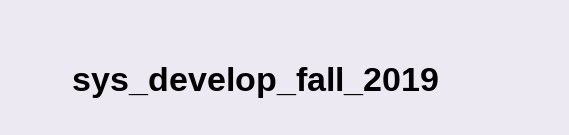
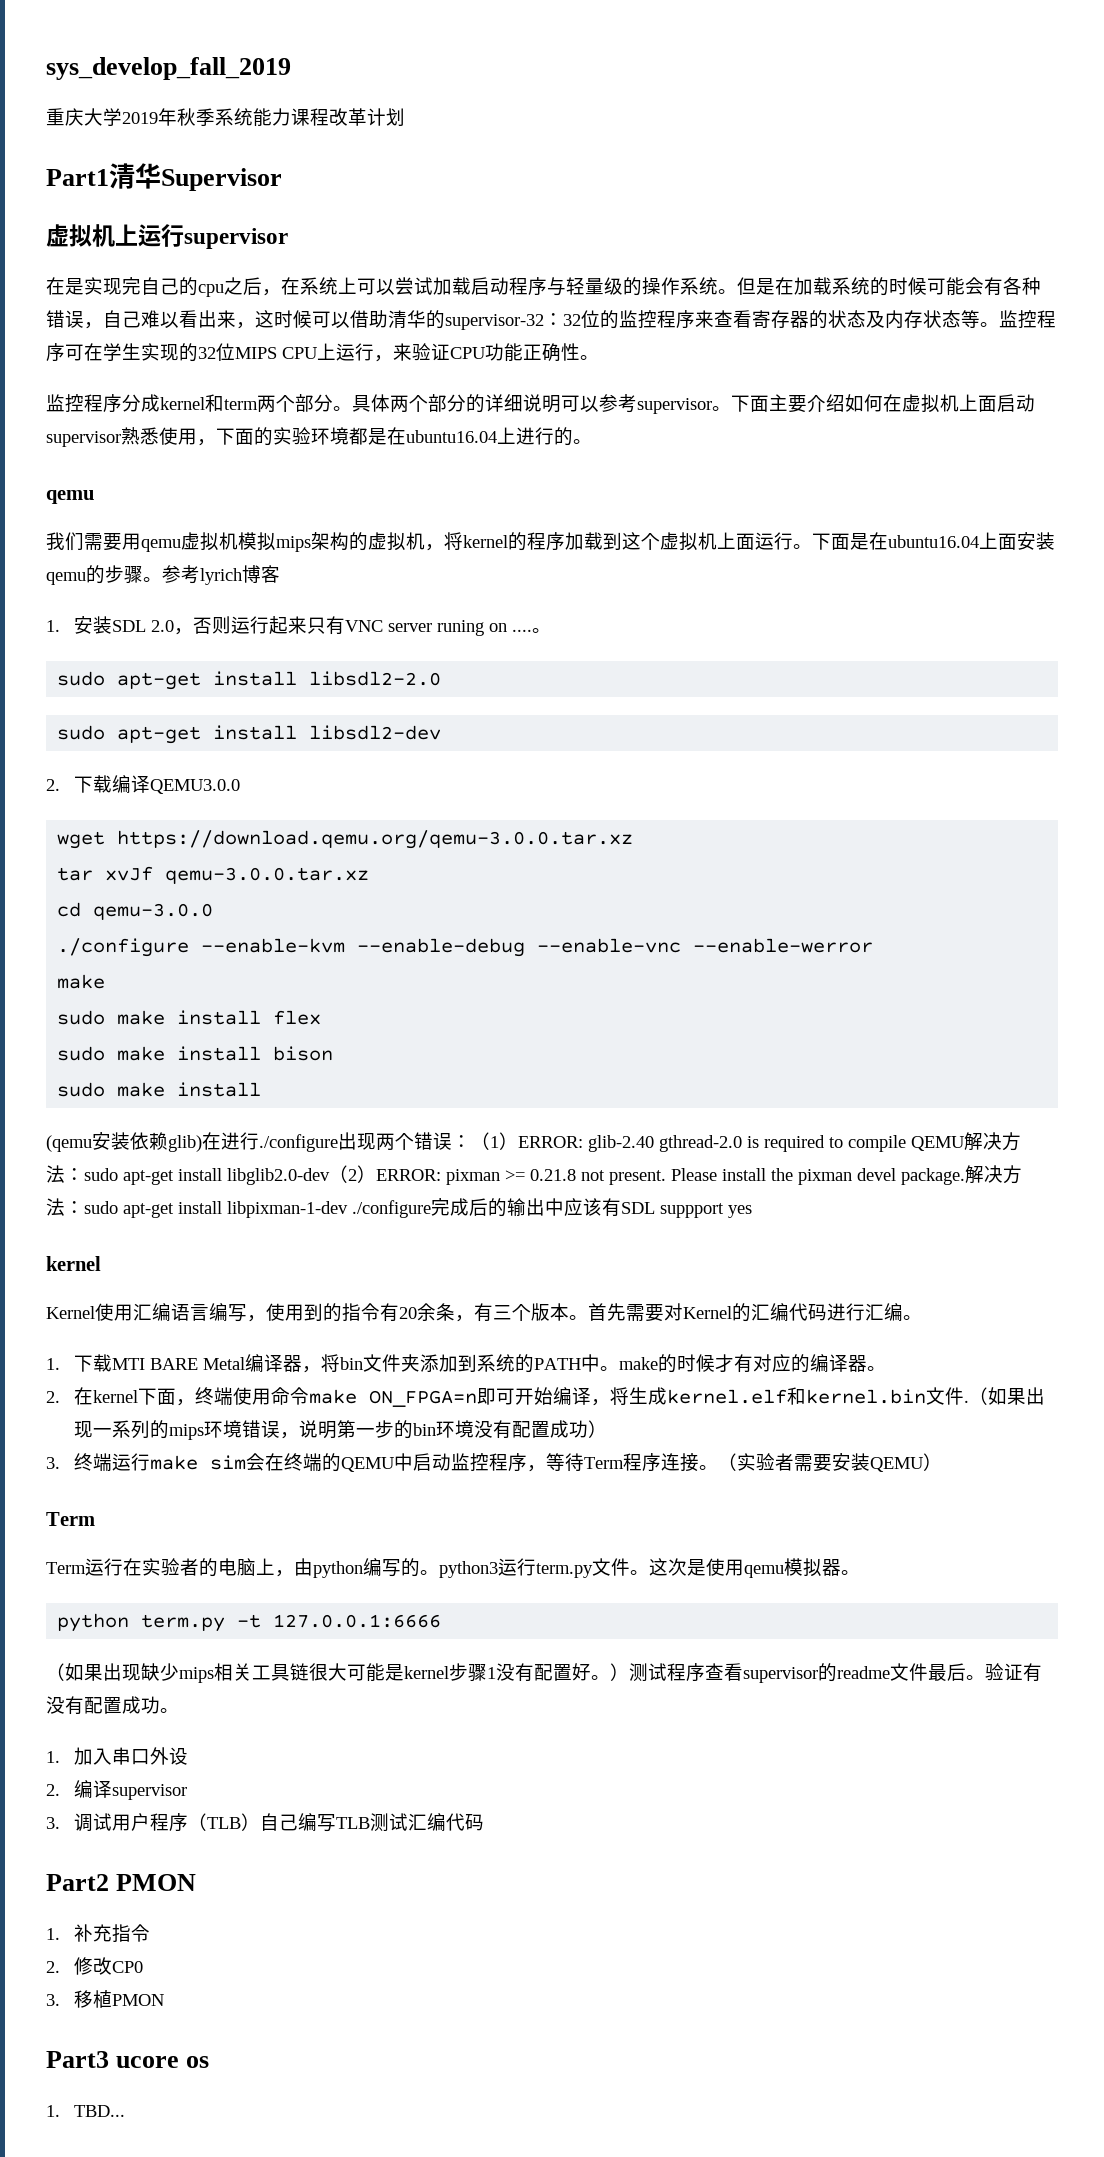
+ 重庆大学2019年秋季系统能力课程改革计划
+ Part1清华Supervisor
+ 虚拟机上运行supervisor
+ 在是实现完自己的cpu之后，在系统上可以尝试加载启动程序与轻量级的操作系统。但是在加载系统的时候可能会有各种错误，自己难以看出来，这时候可以借助清华的supervisor-32：32位的监控程序来查看寄存器的状态及内存状态等。监控程序可在学生实现的32位MIPS CPU上运行，来验证CPU功能正确性。
+ 监控程序分成kernel和term两个部分。具体两个部分的详细说明可以参考supervisor。下面主要介绍如何在虚拟机上面启动supervisor熟悉使用，下面的实验环境都是在ubuntu16.04上进行的。
+ qemu
+ 我们需要用qemu虚拟机模拟mips架构的虚拟机，将kernel的程序加载到这个虚拟机上面运行。下面是在ubuntu16.04上面安装qemu的步骤。参考lyrich博客
+ 1.安装SDL 2.0，否则运行起来只有VNC server runing on ....。
+ sudo apt-get install libsdl2-2.0
+ sudo apt-get install libsdl2-dev
+ 2.下载编译QEMU3.0.0
+ wget https://download.qemu.org/qemu-3.0.0.tar.xz
+ tar xvJf qemu-3.0.0.tar.xz
+ cd qemu-3.0.0
+ ./configure --enable-kvm --enable-debug --enable-vnc --enable-werror
+ make
+ sudo make install flex
+ sudo make install bison
+ sudo make install
+ (qemu安装依赖glib)在进行./configure出现两个错误：（1）ERROR: glib-2.40 gthread-2.0 is required to compile QEMU解决方法：sudo apt-get install libglib2.0-dev（2）ERROR: pixman >= 0.21.8 not present. Please install the pixman devel package.解决方法：sudo apt-get install libpixman-1-dev ./configure完成后的输出中应该有SDL suppport yes
+ kernel
+ Kernel使用汇编语言编写，使用到的指令有20余条，有三个版本。首先需要对Kernel的汇编代码进行汇编。
+ 1.下载MTI BARE Metal编译器，将bin文件夹添加到系统的PATH中。make的时候才有对应的编译器。
+ 2.在kernel下面，终端使用命令make ON_FPGA=n即可开始编译，将生成kernel.elf和kernel.bin文件.（如果出现一系列的mips环境错误，说明第一步的bin环境没有配置成功）
+ 3.终端运行make sim会在终端的QEMU中启动监控程序，等待Term程序连接。（实验者需要安装QEMU）
+ Term
+ Term运行在实验者的电脑上，由python编写的。python3运行term.py文件。这次是使用qemu模拟器。
+ python term.py -t 127.0.0.1:6666
+ （如果出现缺少mips相关工具链很大可能是kernel步骤1没有配置好。）测试程序查看supervisor的readme文件最后。验证有没有配置成功。
+ 1.加入串口外设
+ 2.编译supervisor
+ 3.调试用户程序（TLB）自己编写TLB测试汇编代码
+ Part2 PMON
+ 1.补充指令
+ 2.修改CP0
+ 3.移植PMON
+ Part3 ucore os
+ 1. TBD...

